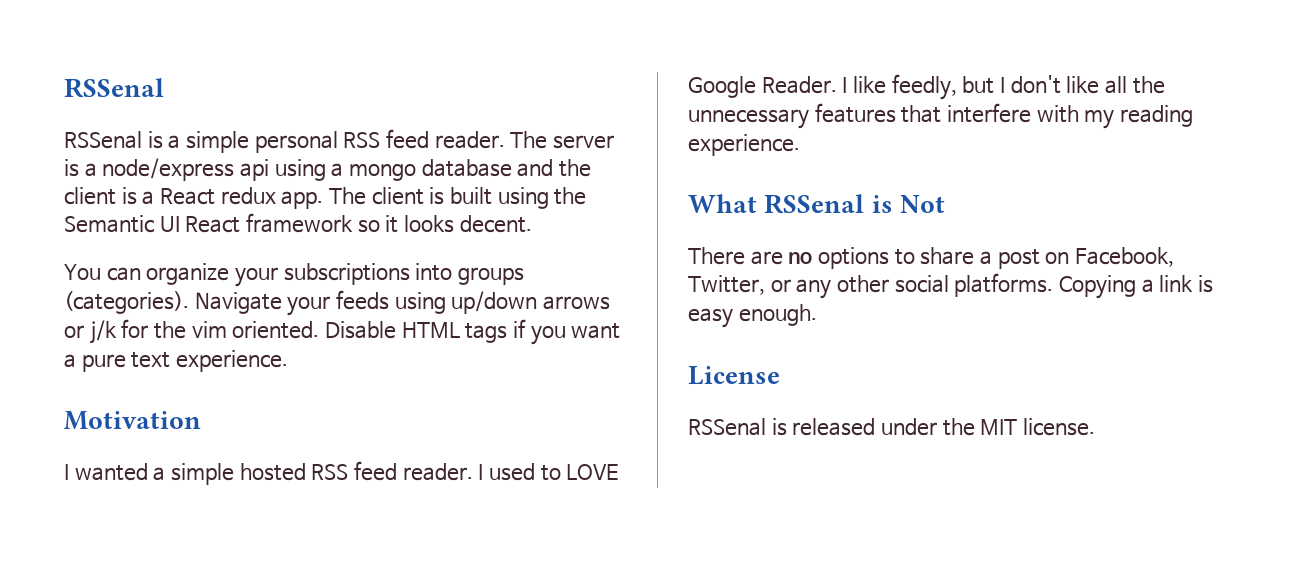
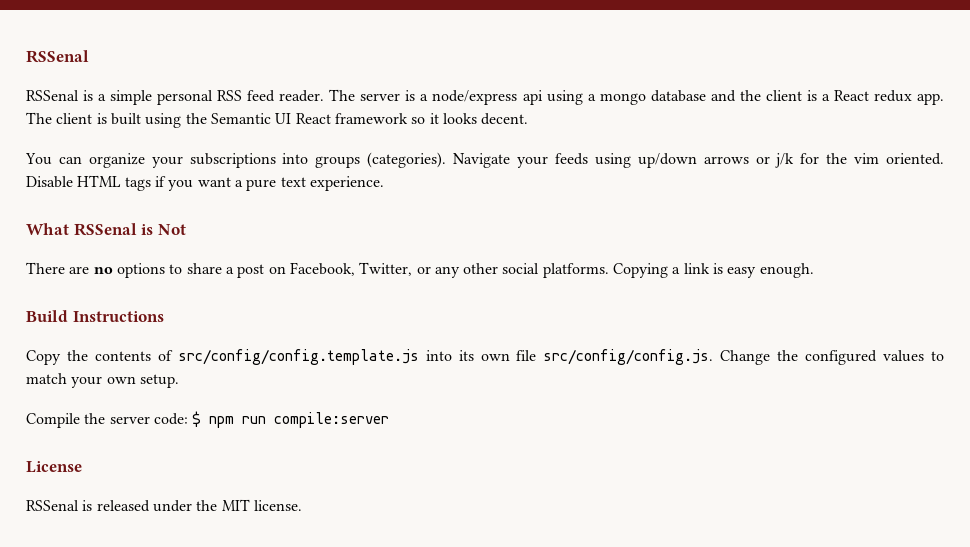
- Motivation
- I wanted a simple hosted RSS feed reader. I used to LOVE Google Reader. I like feedly, but I don't like all the unnecessary features that interfere with my reading experience.
+ Build Instructions
+ Copy the contents of src/config/config.template.js into its own file src/config/config.js. Change the configured values to match your own setup.
+ Compile the server code: $ npm run compile:server

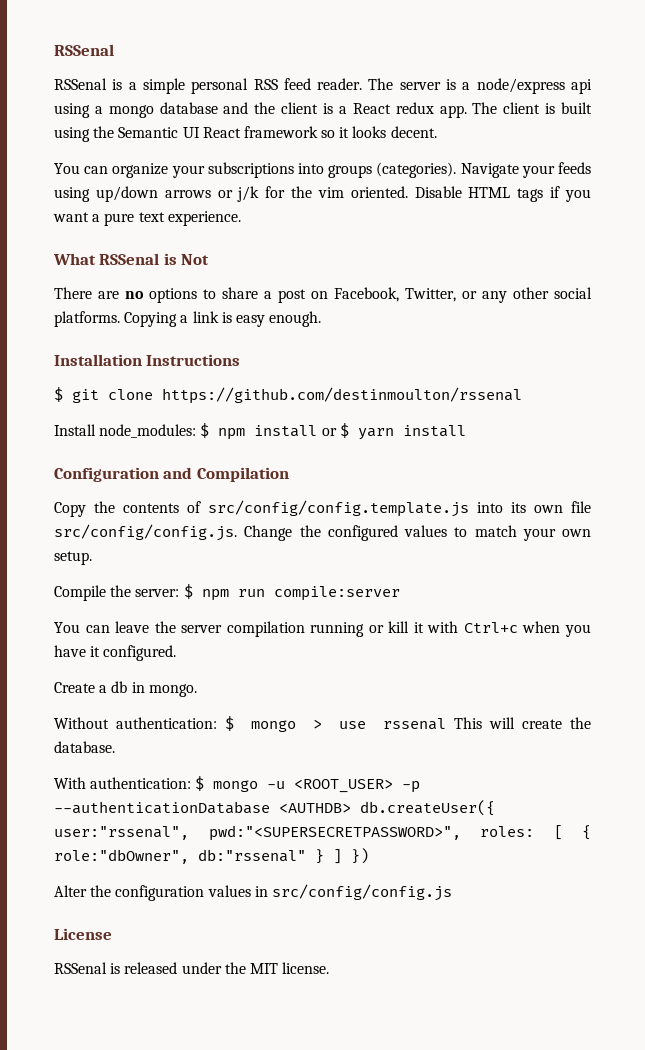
- Build Instructions
+ Installation Instructions
+ $ git clone https://github.com/destinmoulton/rssenal
+ Install node_modules: $ npm install or $ yarn install
+ Configuration and Compilation
- Compile the server code: $ npm run compile:server
+ Compile the server: $ npm run compile:server
+ You can leave the server compilation running or kill it with Ctrl+c when you have it configured.
+ Create a db in mongo.
+ Without authentication: $ mongo > use rssenal This will create the database.
+ With authentication: $ mongo -u <ROOT_USER> -p --authenticationDatabase <AUTHDB> db.createUser({ user:"rssenal", pwd:"<SUPERSECRETPASSWORD>", roles: [ { role:"dbOwner", db:"rssenal" } ] })
+ Alter the configuration values in src/config/config.js

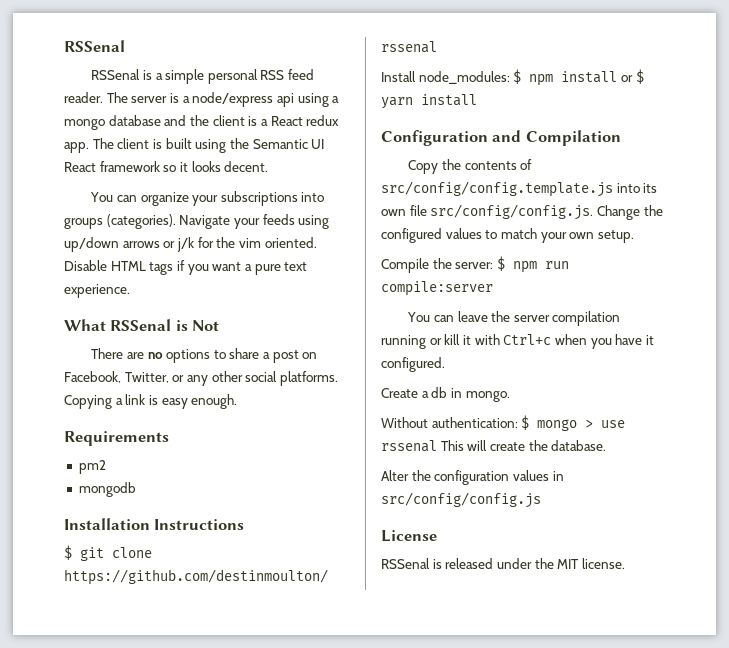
+ Requirements
+ pm2
+ mongodb
- With authentication: $ mongo -u <ROOT_USER> -p --authenticationDatabase <AUTHDB> db.createUser({ user:"rssenal", pwd:"<SUPERSECRETPASSWORD>", roles: [ { role:"dbOwner", db:"rssenal" } ] })

